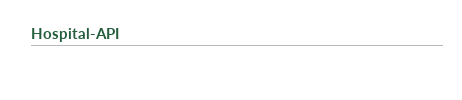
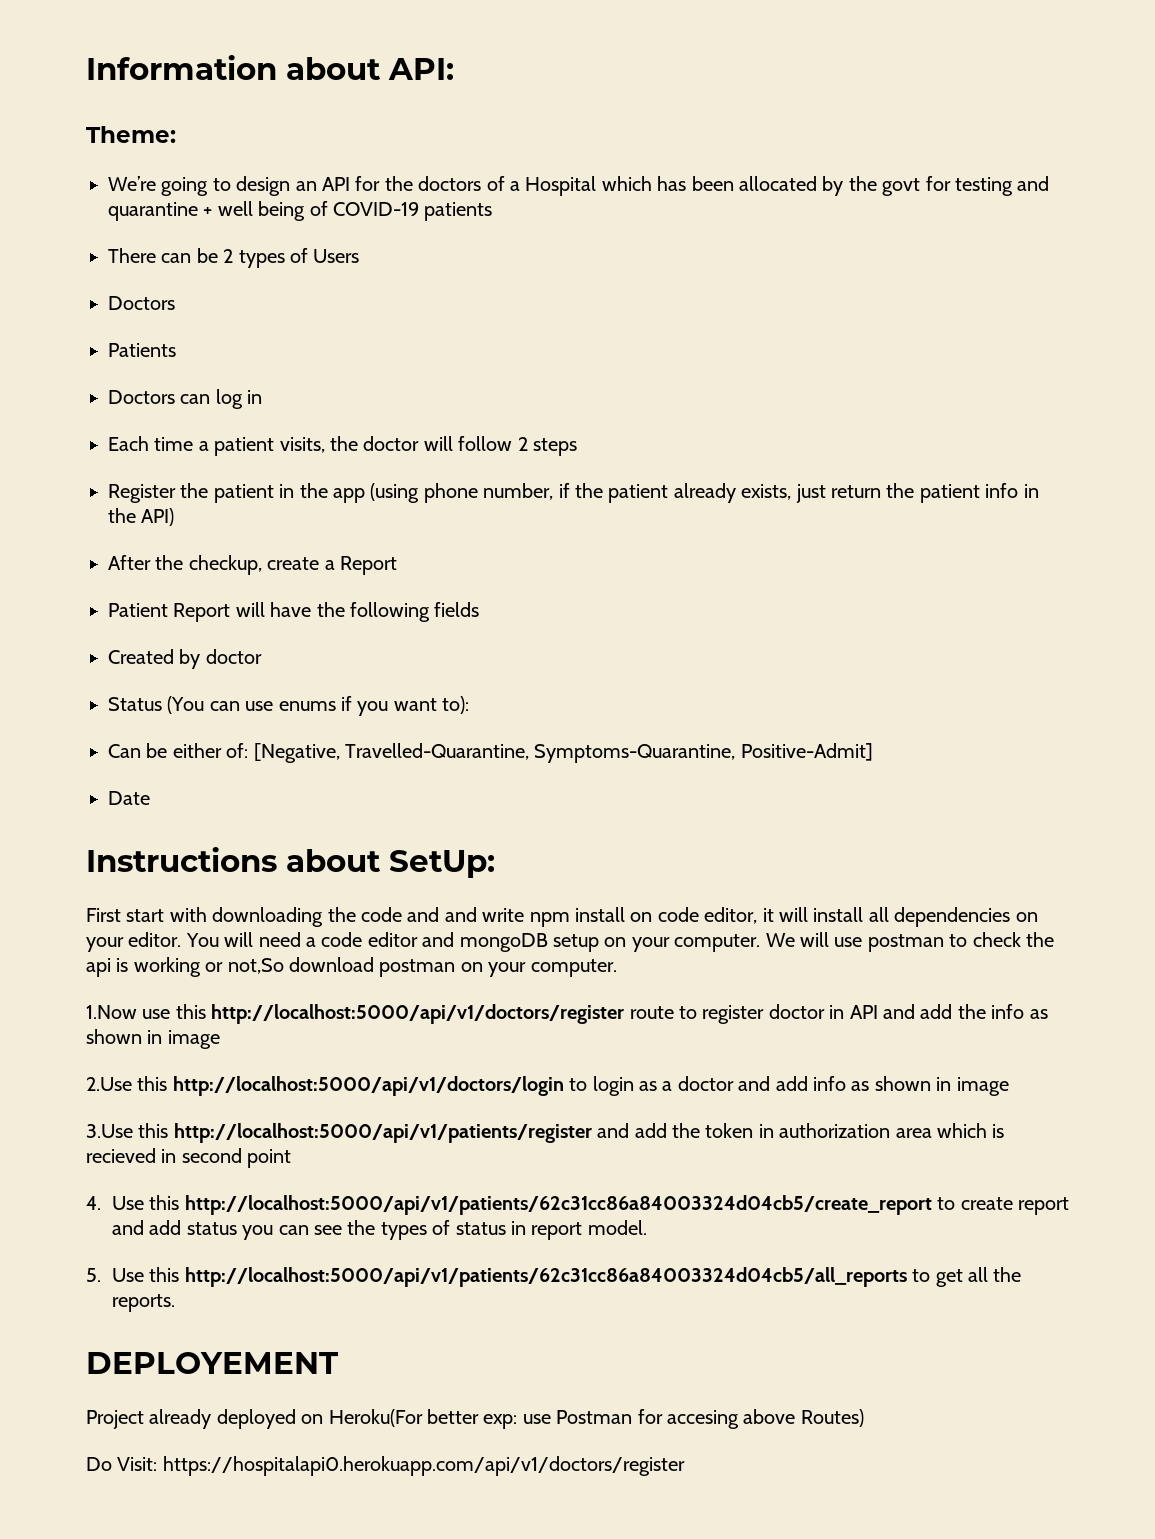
- Hospital-API
+ Information about API:
+ Theme:
+ We’re going to design an API for the doctors of a Hospital which has been allocated by the govt for testing and quarantine + well being of COVID-19 patients
+ There can be 2 types of Users
+ Doctors
+ Patients
+ Doctors can log in
+ Each time a patient visits, the doctor will follow 2 steps
+ Register the patient in the app (using phone number, if the patient already exists, just return the patient info in the API)
+ After the checkup, create a Report
+ Patient Report will have the following fields
+ Created by doctor
+ Status (You can use enums if you want to):
+ Can be either of: [Negative, Travelled-Quarantine, Symptoms-Quarantine, Positive-Admit]
+ Date
+ Instructions about SetUp:
+ First start with downloading the code and and write npm install on code editor, it will install all dependencies on your editor. You will need a code editor and mongoDB setup on your computer. We will use postman to check the api is working or not,So download postman on your computer.
+ 1.Now use this http://localhost:5000/api/v1/doctors/register route to register doctor in API and add the info as shown in image
+ 2.Use this http://localhost:5000/api/v1/doctors/login to login as a doctor and add info as shown in image
+ 3.Use this http://localhost:5000/api/v1/patients/register and add the token in authorization area which is recieved in second point
+ 4. Use this http://localhost:5000/api/v1/patients/62c31cc86a84003324d04cb5/create_report to create report and add status you can see the types of status in report model.
+ 5. Use this http://localhost:5000/api/v1/patients/62c31cc86a84003324d04cb5/all_reports to get all the reports.
+ DEPLOYEMENT
+ Project already deployed on Heroku(For better exp: use Postman for accesing above Routes)
+ Do Visit: https://hospitalapi0.herokuapp.com/api/v1/doctors/register

